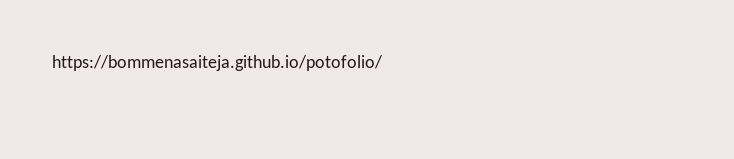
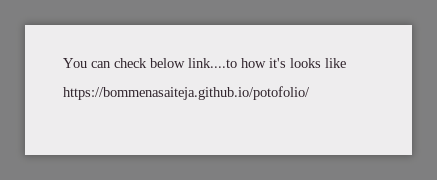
+ You can check below link....to how it's looks like

